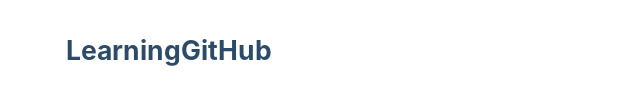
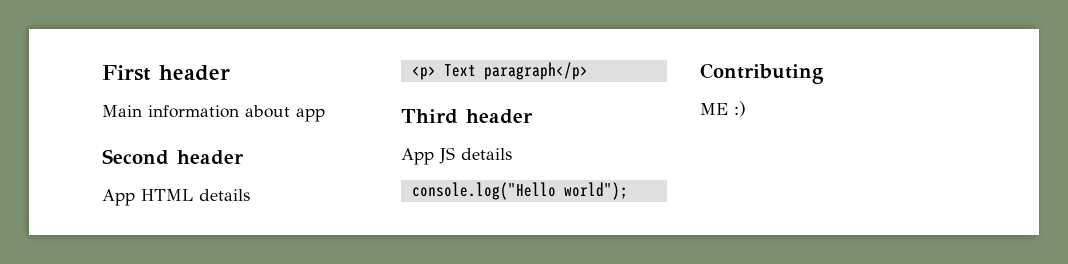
- LearningGitHub
+ First header
+ Main information about app
+ Second header
+ App HTML details
+ <p> Text paragraph</p>
+ Third header
+ App JS details
+ console.log("Hello world");
+ Contributing
+ ME :)

